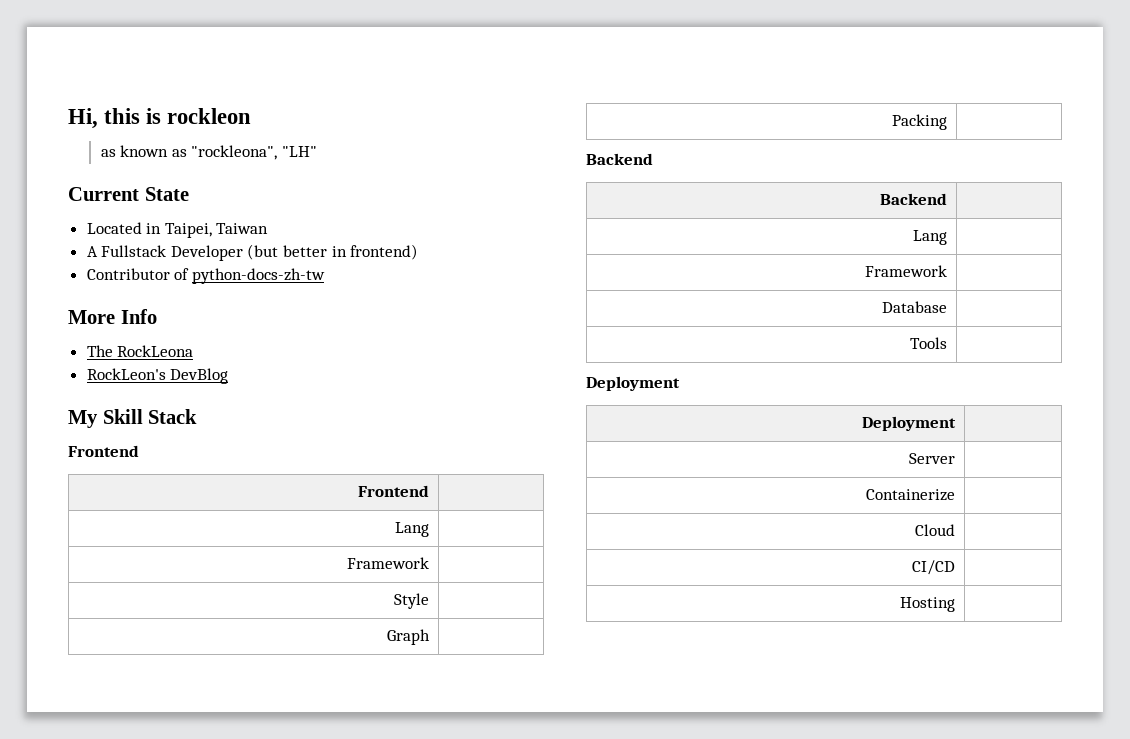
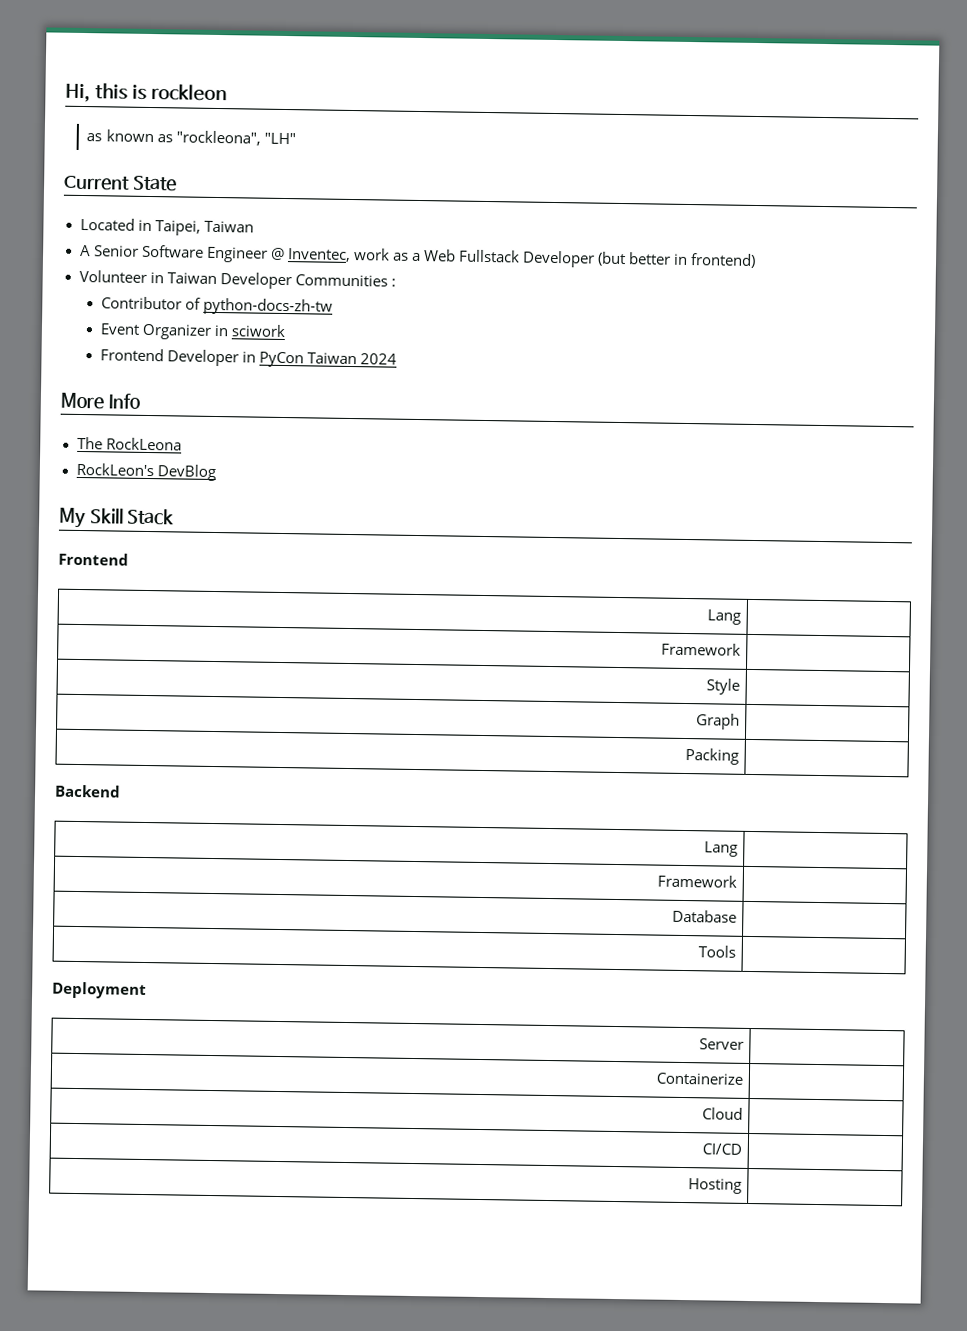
- A Fullstack Developer (but better in frontend)
+ A Senior Software Engineer @ Inventec, work as a Web Fullstack Developer (but better in frontend)
+ Volunteer in Taiwan Developer Communities :
  Contributor of python-docs-zh-tw
+ Event Organizer in sciwork
+ Frontend Developer in PyCon Taiwan 2024
- Frontend |
- Backend |
- Deployment |

